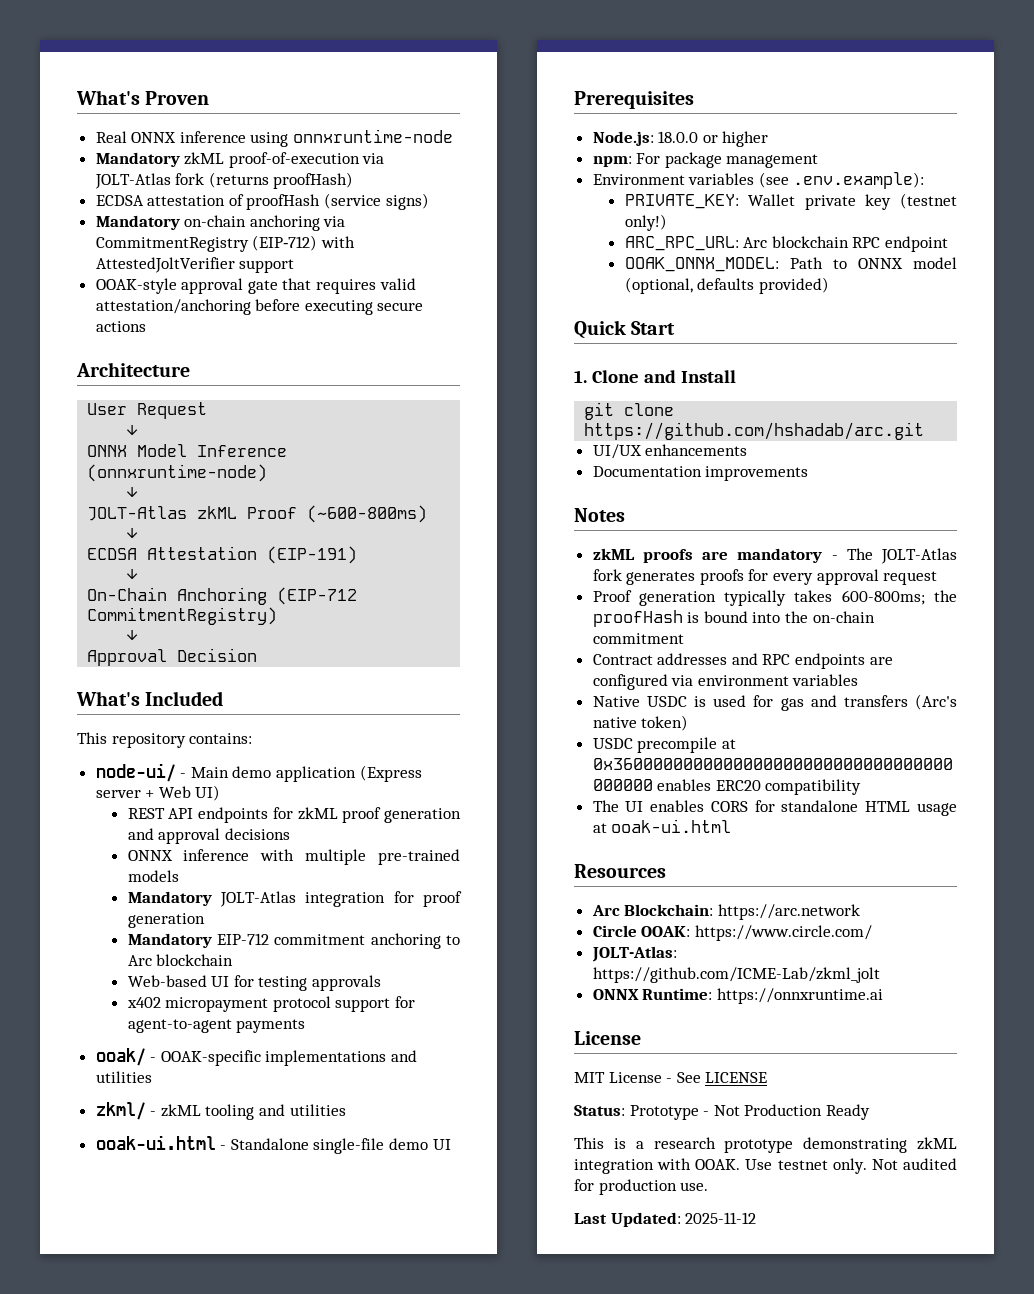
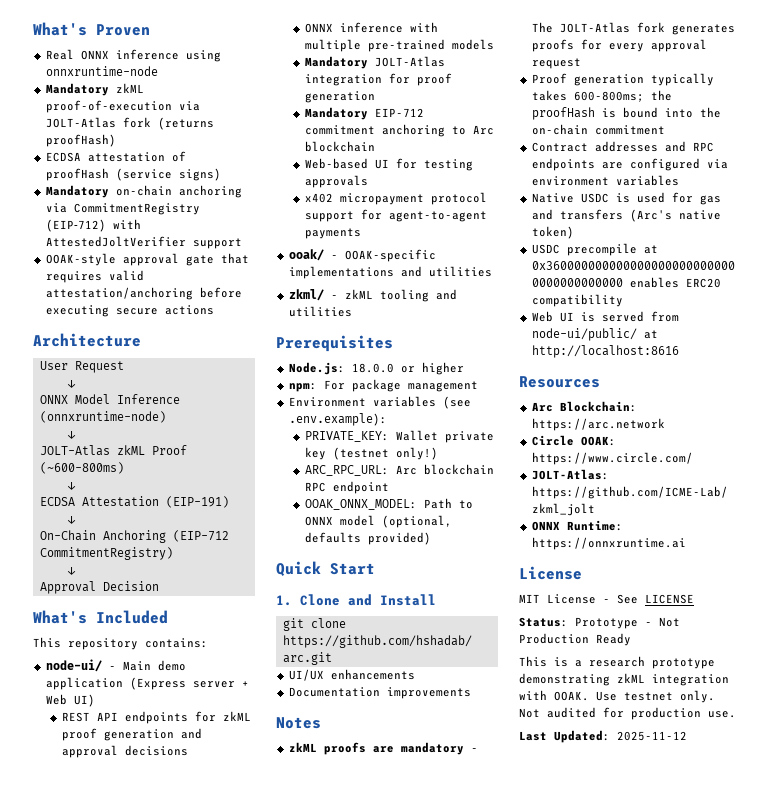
- ooak-ui.html - Standalone single-file demo UI
- The UI enables CORS for standalone HTML usage at ooak-ui.html
+ Web UI is served from node-ui/public/ at http://localhost:8616

